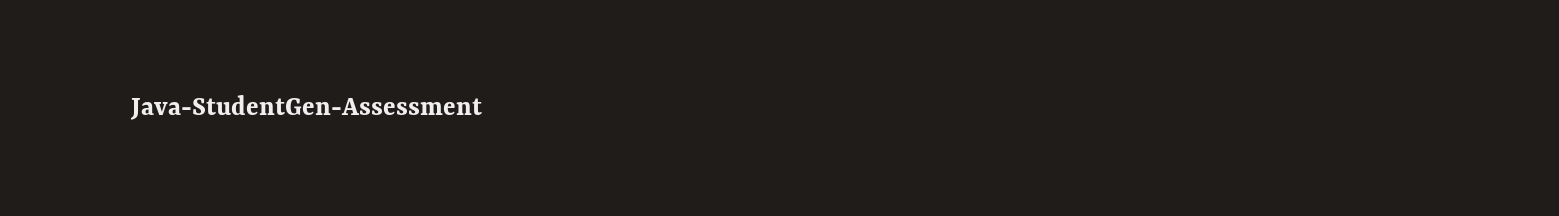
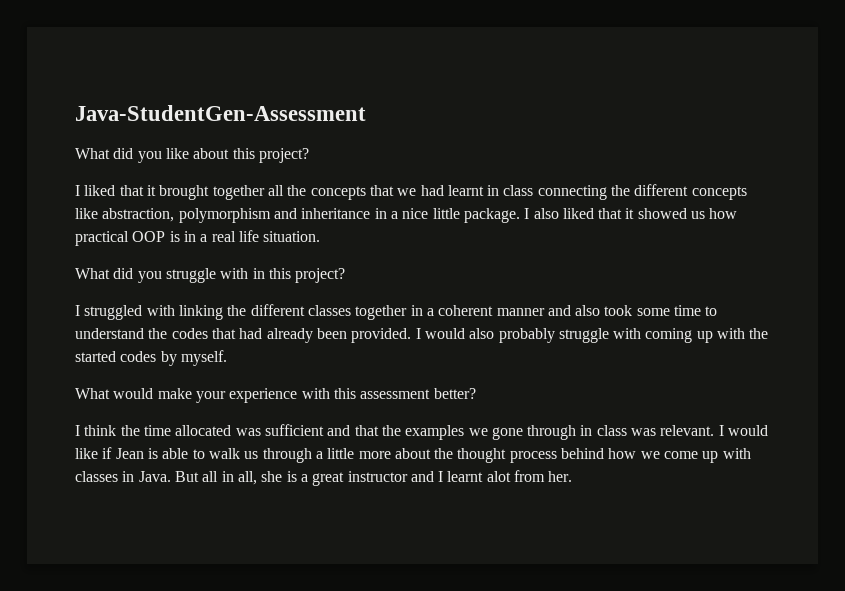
+ What did you like about this project?
+ I liked that it brought together all the concepts that we had learnt in class connecting the different concepts like abstraction, polymorphism and inheritance in a nice little package. I also liked that it showed us how practical OOP is in a real life situation.
+ What did you struggle with in this project?
+ I struggled with linking the different classes together in a coherent manner and also took some time to understand the codes that had already been provided. I would also probably struggle with coming up with the started codes by myself.
+ What would make your experience with this assessment better?
+ I think the time allocated was sufficient and that the examples we gone through in class was relevant. I would like if Jean is able to walk us through a little more about the thought process behind how we come up with classes in Java. But all in all, she is a great instructor and I learnt alot from her.

